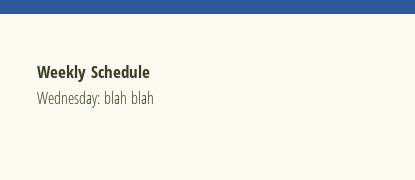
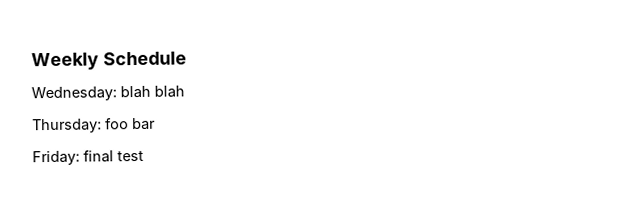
+ Thursday: foo bar
+ Friday: final test

